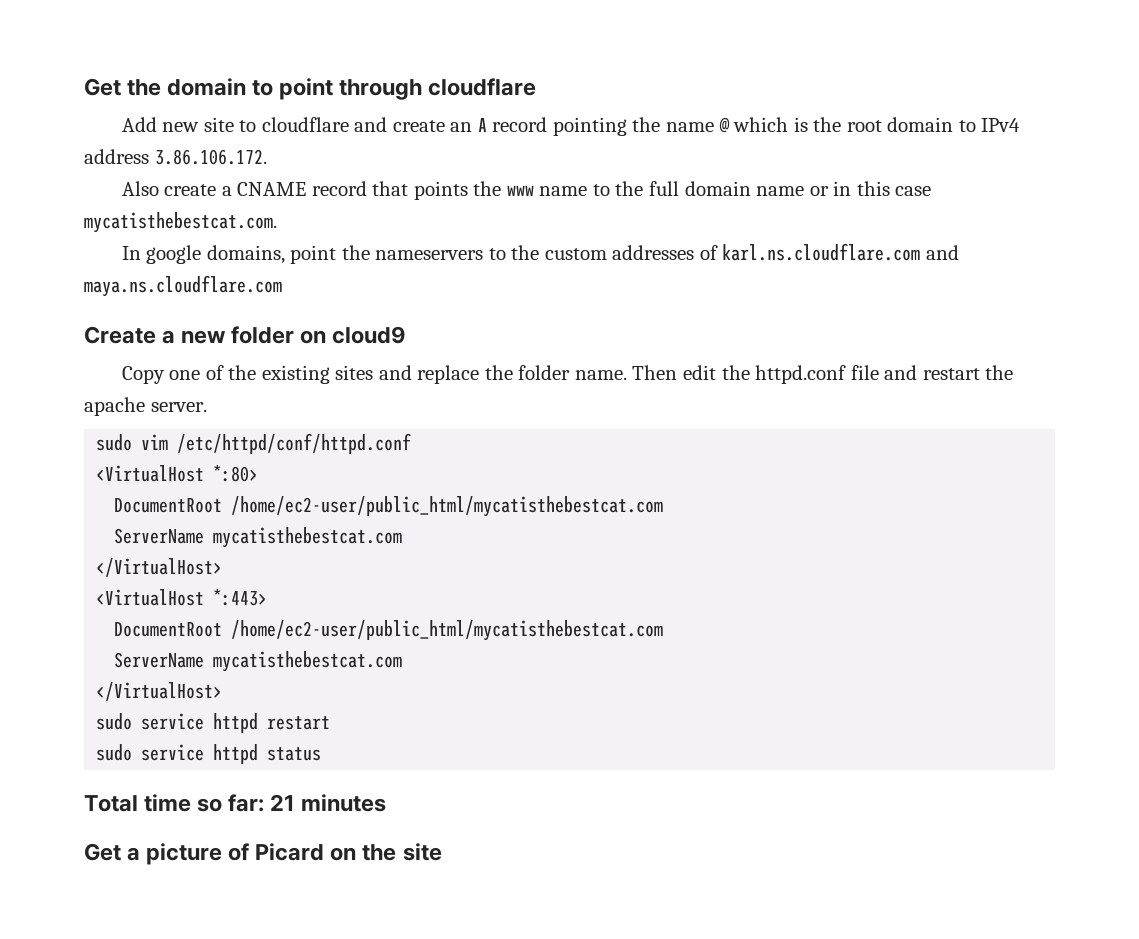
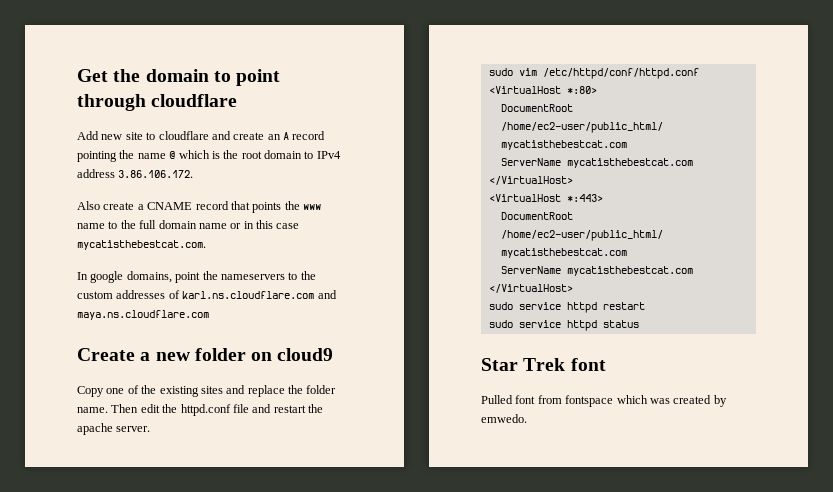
- Total time so far: 21 minutes
- Get a picture of Picard on the site
+ Star Trek font
+ Pulled font from fontspace which was created by emwedo.

